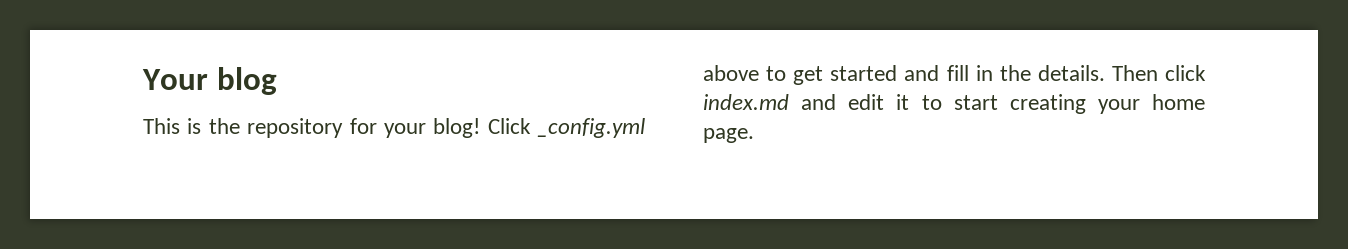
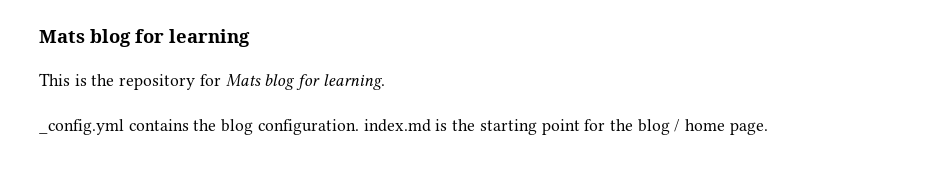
- Your blog
+ Mats blog for learning
- This is the repository for your blog! Click _config.yml above to get started and fill in the details. Then click index.md and edit it to start creating your home page.
+ This is the repository for Mats blog for learning.
+ _config.yml contains the blog configuration. index.md is the starting point for the blog / home page.

